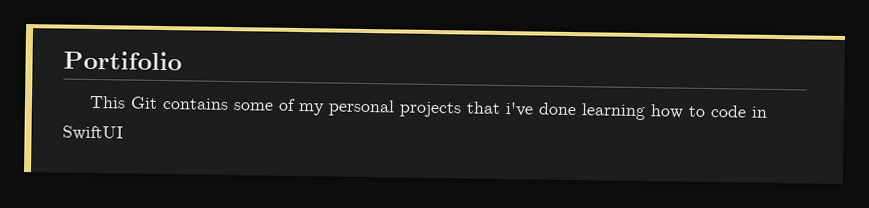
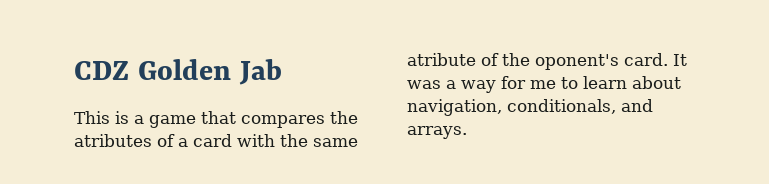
- Portifolio
- This Git contains some of my personal projects that i've done learning how to code in SwiftUI
+ CDZ Golden Jab
+ This is a game that compares the atributes of a card with the same atribute of the oponent's card. It was a way for me to learn about navigation, conditionals, and arrays.

